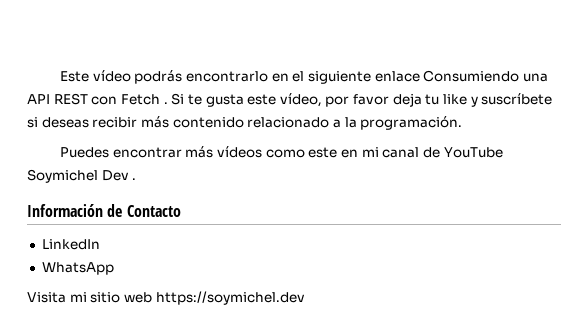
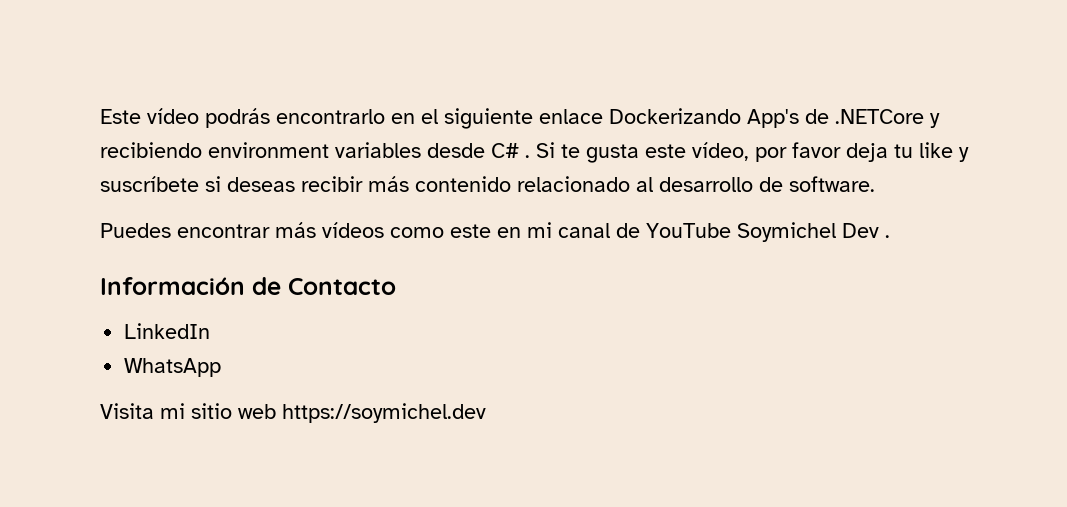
- Este vídeo podrás encontrarlo en el siguiente enlace Consumiendo una API REST con Fetch .
+ Este vídeo podrás encontrarlo en el siguiente enlace Dockerizando App's de .NETCore y recibiendo environment variables desde C# .
- Si te gusta este vídeo, por favor deja tu like y suscríbete si deseas recibir más contenido relacionado a la programación.
+ Si te gusta este vídeo, por favor deja tu like y suscríbete si deseas recibir más contenido relacionado al desarrollo de software.

